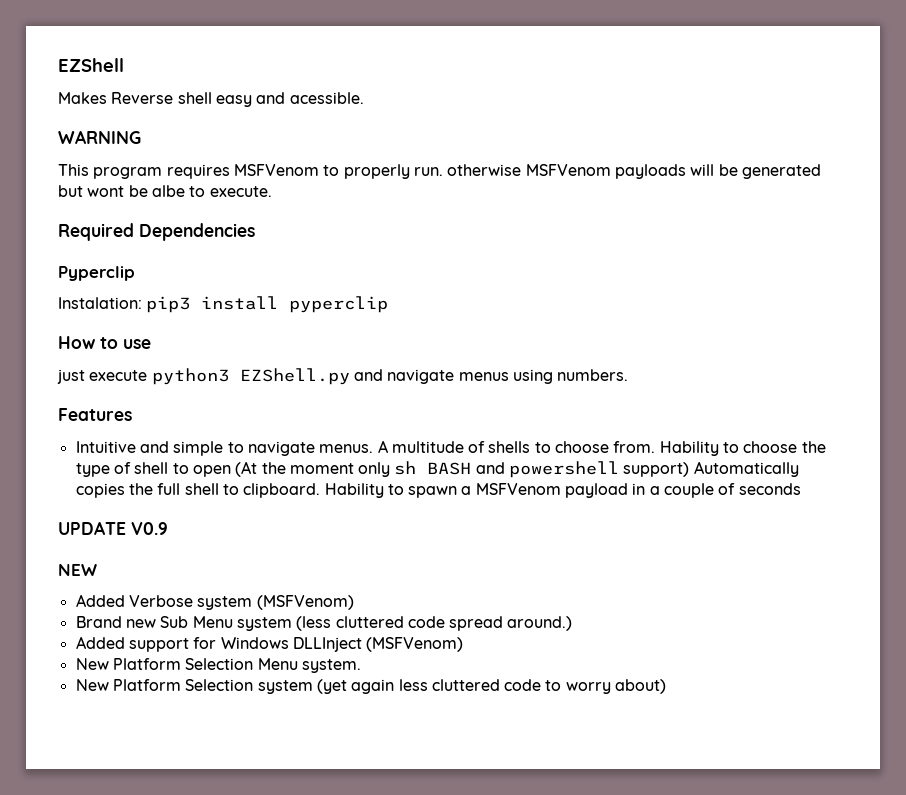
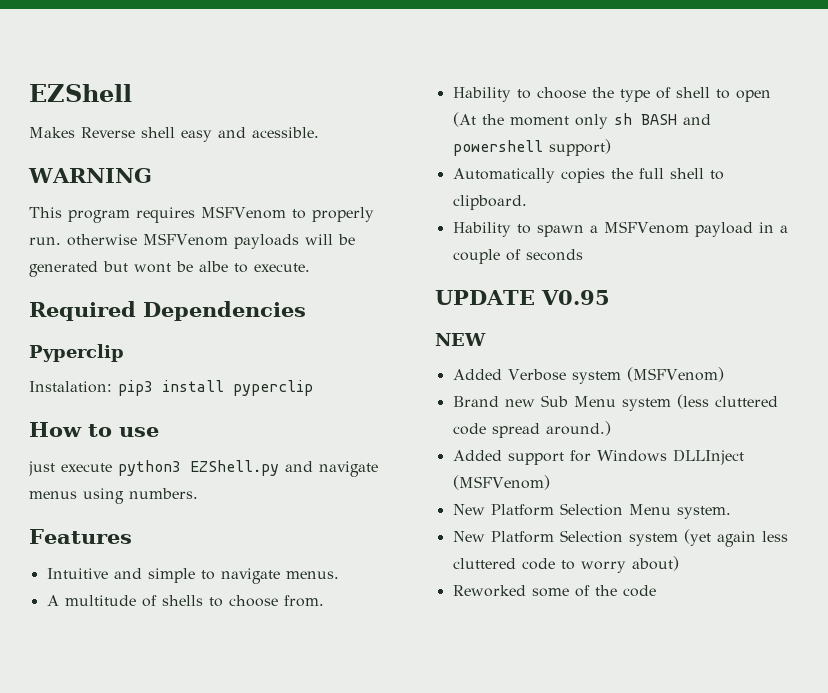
- Intuitive and simple to navigate menus. A multitude of shells to choose from. Hability to choose the type of shell to open (At the moment only sh BASH and powershell support) Automatically copies the full shell to clipboard. Hability to spawn a MSFVenom payload in a couple of seconds
+ Intuitive and simple to navigate menus.
+ A multitude of shells to choose from.
+ Hability to choose the type of shell to open (At the moment only sh BASH and powershell support)
+ Automatically copies the full shell to clipboard.
+ Hability to spawn a MSFVenom payload in a couple of seconds
- UPDATE V0.9
+ UPDATE V0.95
+ Reworked some of the code

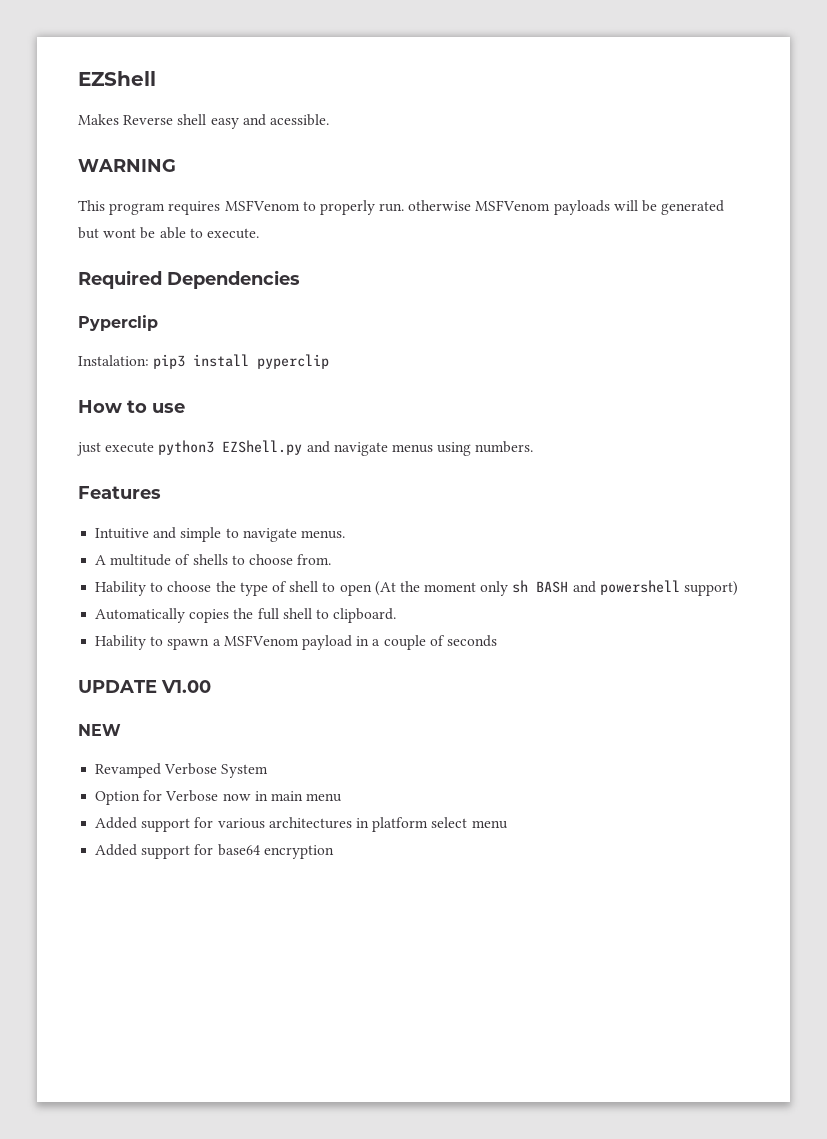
- This program requires MSFVenom to properly run. otherwise MSFVenom payloads will be generated but wont be albe to execute.
+ This program requires MSFVenom to properly run. otherwise MSFVenom payloads will be generated but wont be able to execute.
- UPDATE V0.95
+ UPDATE V1.00
- Added Verbose system (MSFVenom)
- Brand new Sub Menu system (less cluttered code spread around.)
- Added support for Windows DLLInject (MSFVenom)
- New Platform Selection Menu system.
- New Platform Selection system (yet again less cluttered code to worry about)
- Reworked some of the code
+ Revamped Verbose System
+ Option for Verbose now in main menu
+ Added support for various architectures in platform select menu
+ Added support for base64 encryption

